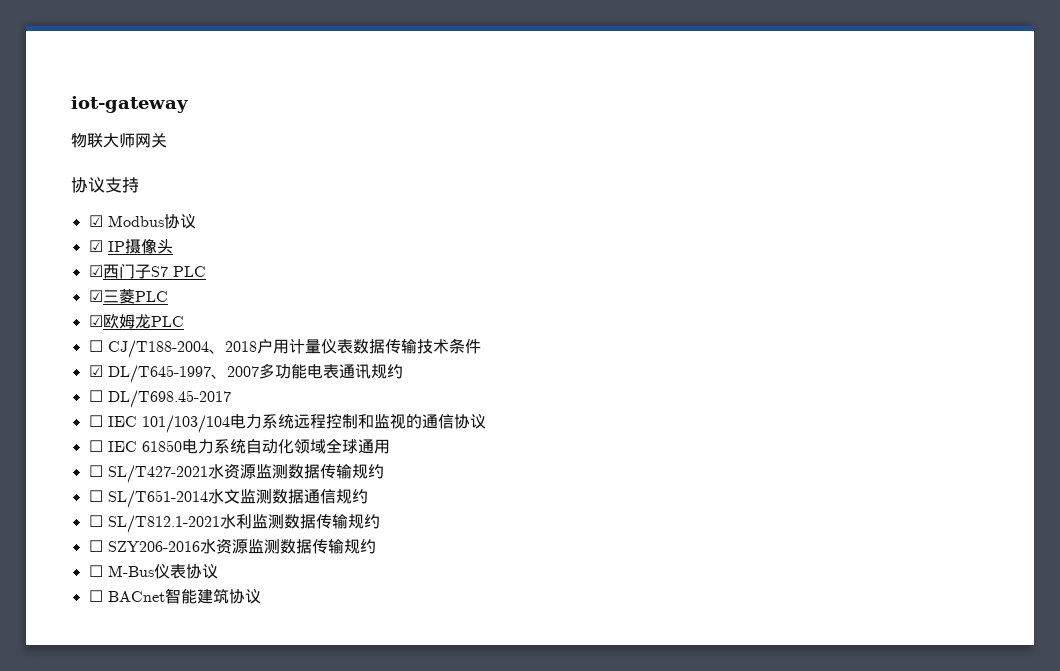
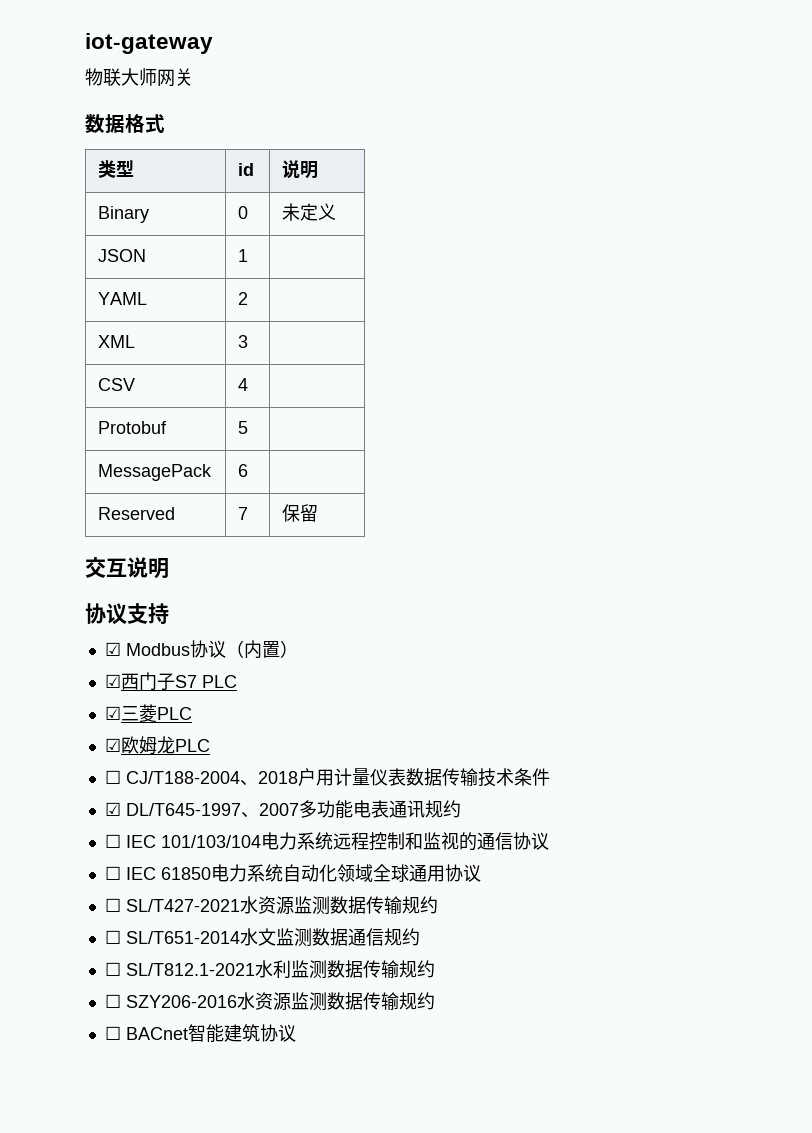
+ 数据格式
+ 类型 | id | 说明
+ Binary | 0 | 未定义
+ JSON | 1 |
+ YAML | 2 |
+ XML | 3 |
+ CSV | 4 |
+ Protobuf | 5 |
+ MessagePack | 6 |
+ Reserved | 7 | 保留
+ 交互说明
- ☑ Modbus协议
- ☑ IP摄像头
+ ☑ Modbus协议（内置）
- ☐ DL/T698.45-2017
- ☐ IEC 61850电力系统自动化领域全球通用
+ ☐ IEC 61850电力系统自动化领域全球通用协议
- ☐ M-Bus仪表协议

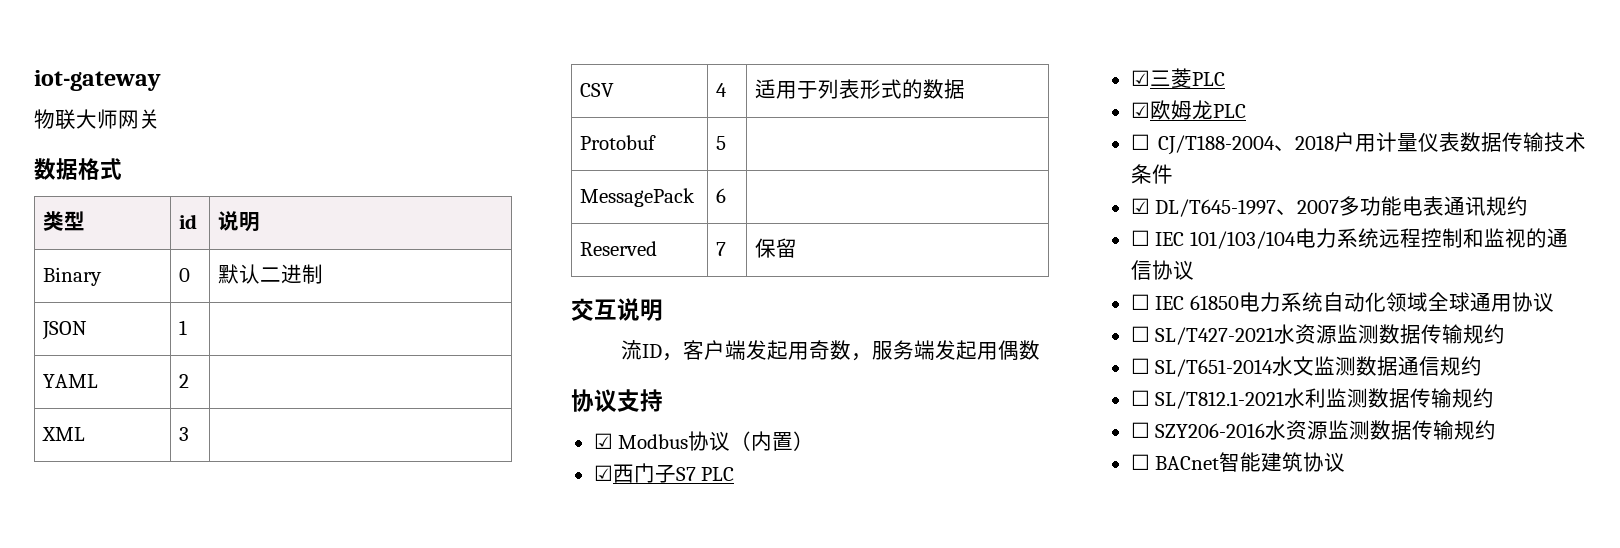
- Binary | 0 | 未定义
+ Binary | 0 | 默认二进制
- CSV | 4 |
+ CSV | 4 | 适用于列表形式的数据
+ 流ID，客户端发起用奇数，服务端发起用偶数

